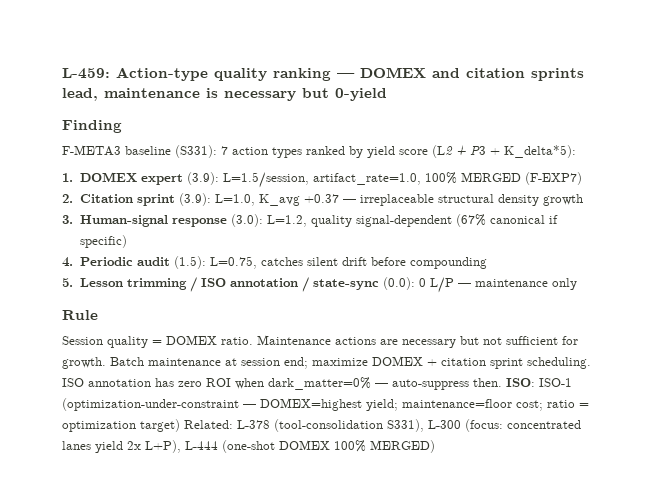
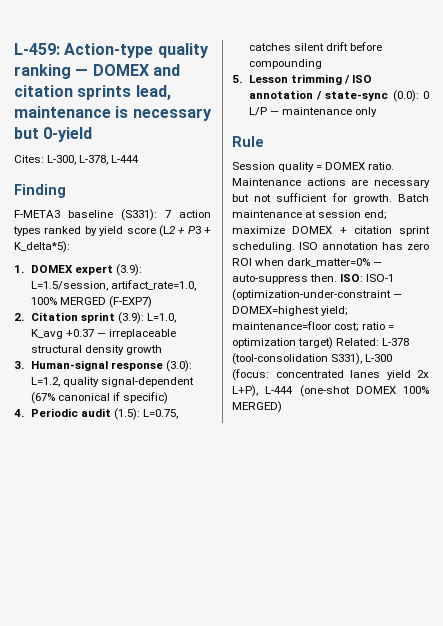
+ Cites: L-300, L-378, L-444

